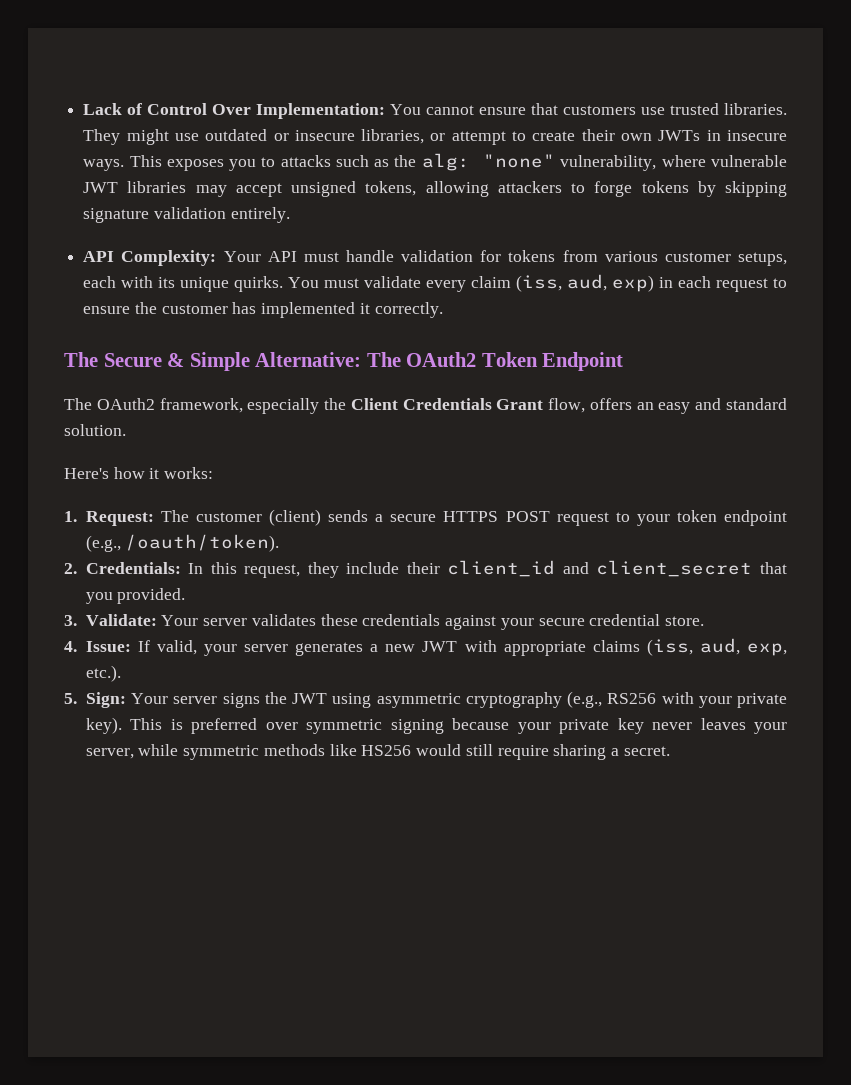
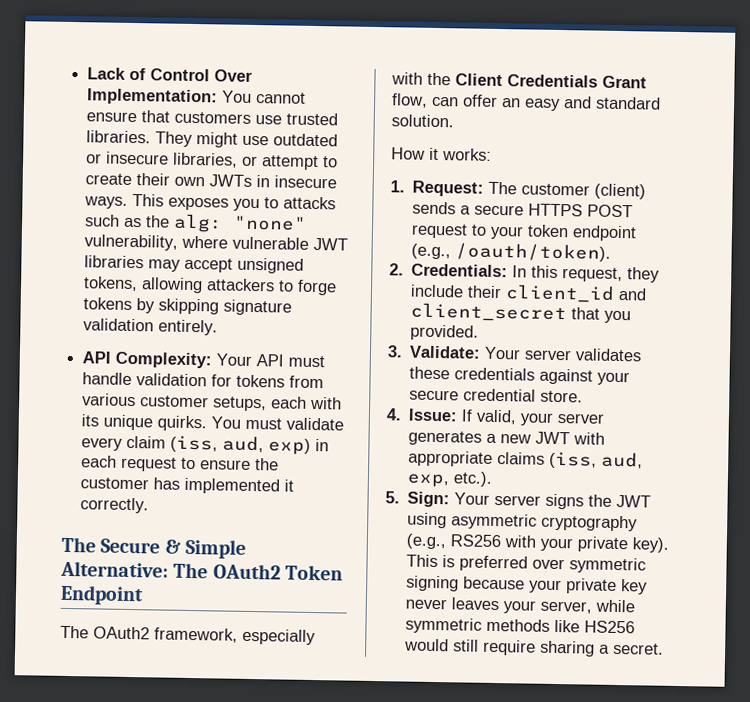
- The OAuth2 framework, especially the Client Credentials Grant flow, offers an easy and standard solution.
+ The OAuth2 framework, especially with the Client Credentials Grant flow, can offer an easy and standard solution.
- Here's how it works:
+ How it works:

